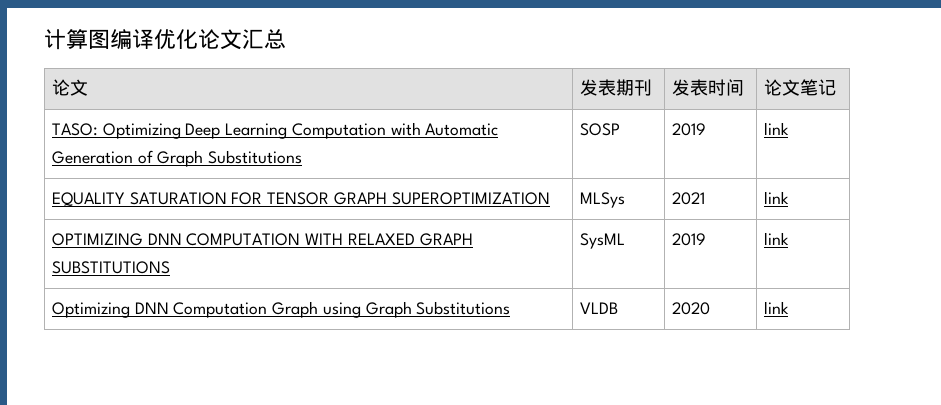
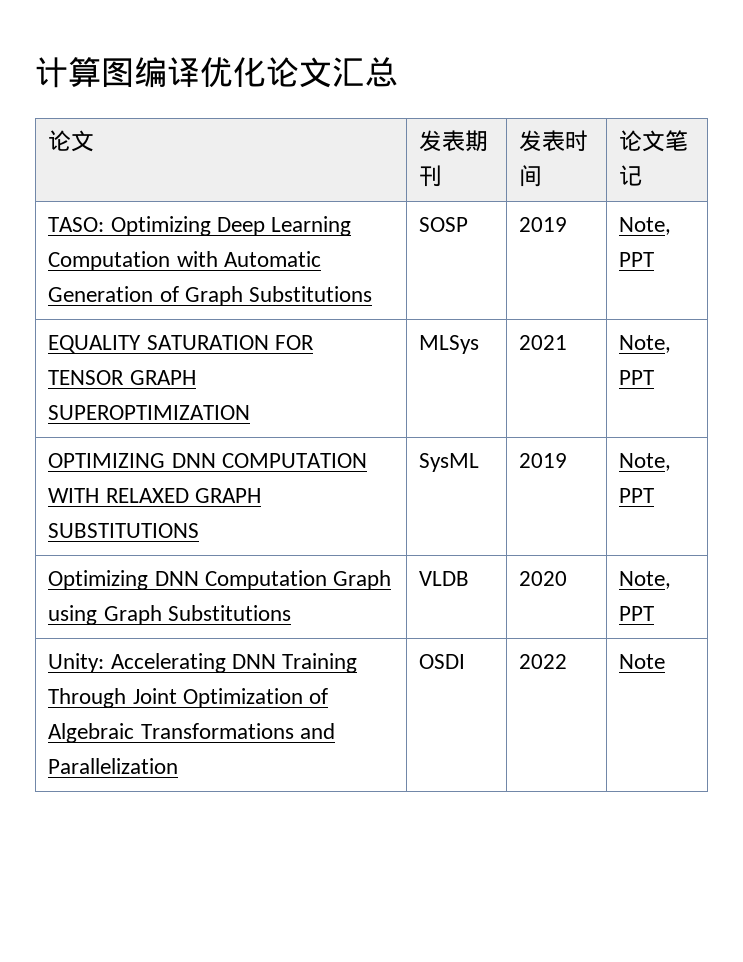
- TASO: Optimizing Deep Learning Computation with Automatic Generation of Graph Substitutions | SOSP | 2019 | link
+ TASO: Optimizing Deep Learning Computation with Automatic Generation of Graph Substitutions | SOSP | 2019 | Note, PPT
- EQUALITY SATURATION FOR TENSOR GRAPH SUPEROPTIMIZATION | MLSys | 2021 | link
+ EQUALITY SATURATION FOR TENSOR GRAPH SUPEROPTIMIZATION | MLSys | 2021 | Note, PPT
- OPTIMIZING DNN COMPUTATION WITH RELAXED GRAPH SUBSTITUTIONS | SysML | 2019 | link
+ OPTIMIZING DNN COMPUTATION WITH RELAXED GRAPH SUBSTITUTIONS | SysML | 2019 | Note, PPT
- Optimizing DNN Computation Graph using Graph Substitutions | VLDB | 2020 | link
+ Optimizing DNN Computation Graph using Graph Substitutions | VLDB | 2020 | Note, PPT
+ Unity: Accelerating DNN Training Through Joint Optimization of Algebraic Transformations and Parallelization | OSDI | 2022 | Note

